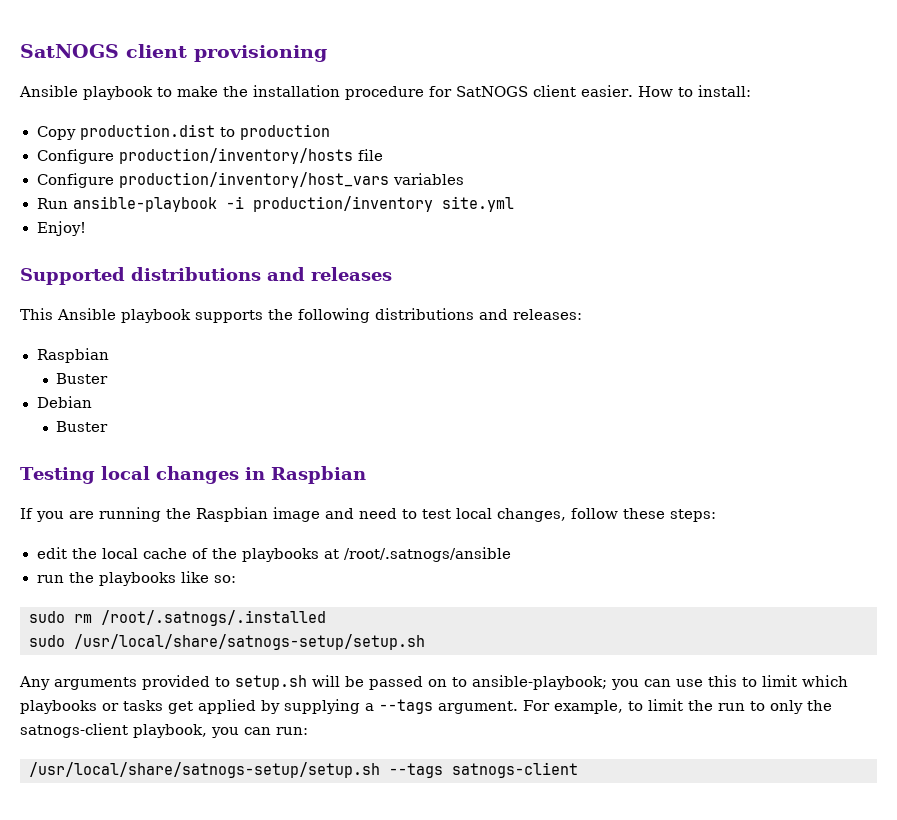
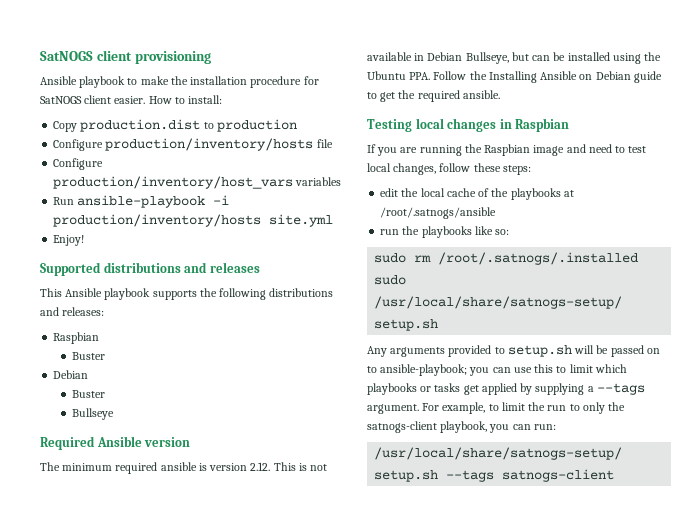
- Run ansible-playbook -i production/inventory site.yml
+ Run ansible-playbook -i production/inventory/hosts site.yml
+ Bullseye
+ Required Ansible version
+ The minimum required ansible is version 2.12. This is not available in Debian Bullseye, but can be installed using the Ubuntu PPA. Follow the Installing Ansible on Debian guide to get the required ansible.

